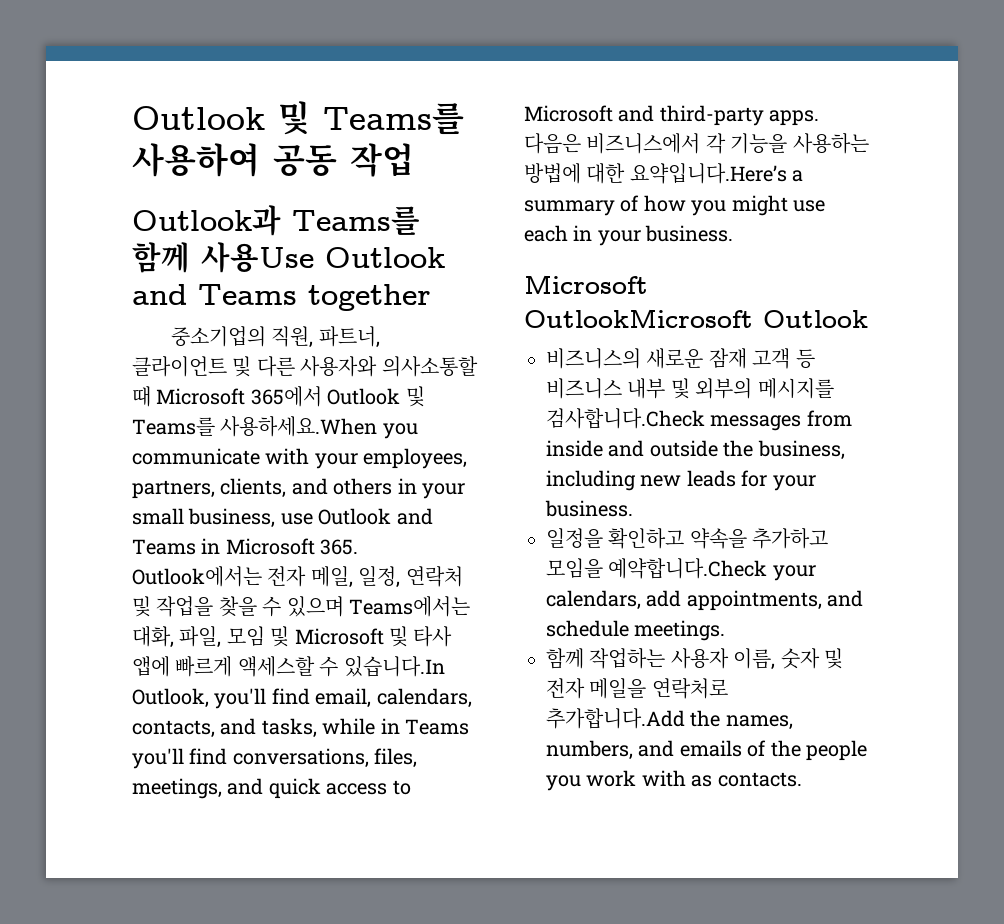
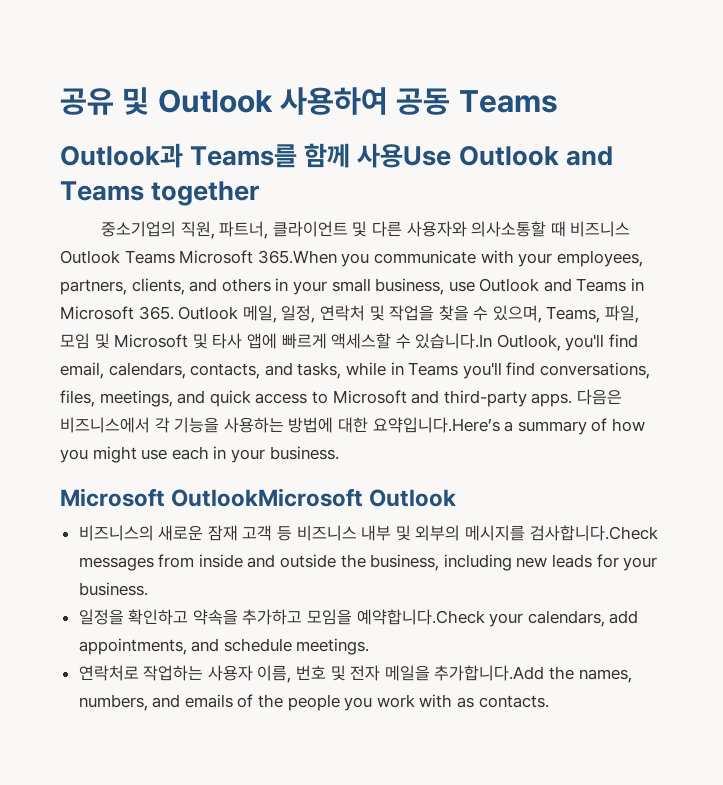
- Outlook 및 Teams를 사용하여 공동 작업
+ 공유 및 Outlook 사용하여 공동 Teams
- 중소기업의 직원, 파트너, 클라이언트 및 다른 사용자와 의사소통할 때 Microsoft 365에서 Outlook 및 Teams를 사용하세요.When you communicate with your employees, partners, clients, and others in your small business, use Outlook and Teams in Microsoft 365. Outlook에서는 전자 메일, 일정, 연락처 및 작업을 찾을 수 있으며 Teams에서는 대화, 파일, 모임 및 Microsoft 및 타사 앱에 빠르게 액세스할 수 있습니다.In Outlook, you'll find email, calendars, contacts, and tasks, while in Teams you'll find conversations, files, meetings, and quick access to Microsoft and third-party apps.
+ 중소기업의 직원, 파트너, 클라이언트 및 다른 사용자와 의사소통할 때 비즈니스 Outlook Teams Microsoft 365.When you communicate with your employees, partners, clients, and others in your small business, use Outlook and Teams in Microsoft 365. Outlook 메일, 일정, 연락처 및 작업을 찾을 수 있으며, Teams, 파일, 모임 및 Microsoft 및 타사 앱에 빠르게 액세스할 수 있습니다.In Outlook, you'll find email, calendars, contacts, and tasks, while in Teams you'll find conversations, files, meetings, and quick access to Microsoft and third-party apps.
- 함께 작업하는 사용자 이름, 숫자 및 전자 메일을 연락처로 추가합니다.Add the names, numbers, and emails of the people you work with as contacts.
+ 연락처로 작업하는 사용자 이름, 번호 및 전자 메일을 추가합니다.Add the names, numbers, and emails of the people you work with as contacts.

